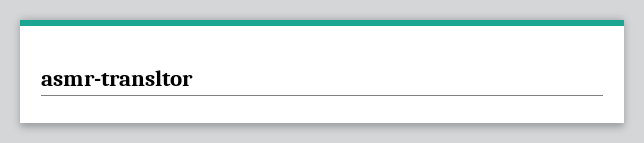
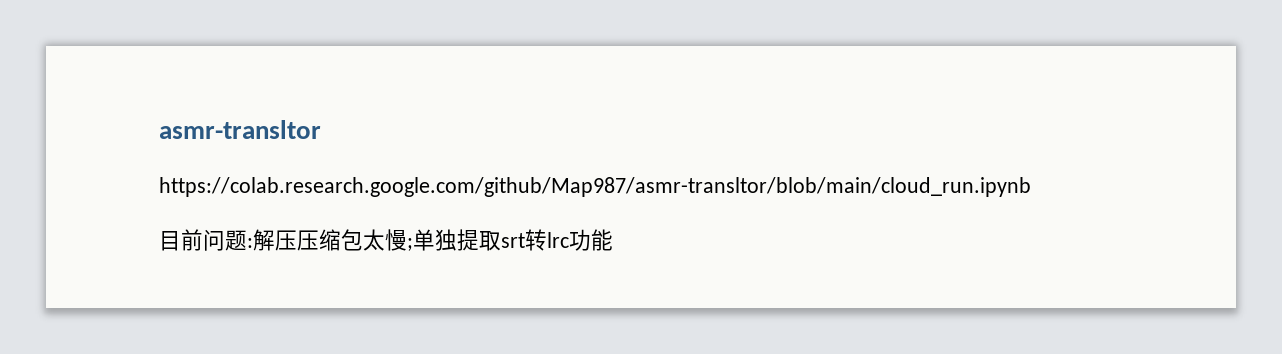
+ https://colab.research.google.com/github/Map987/asmr-transltor/blob/main/cloud_run.ipynb
+ 目前问题:解压压缩包太慢;单独提取srt转lrc功能

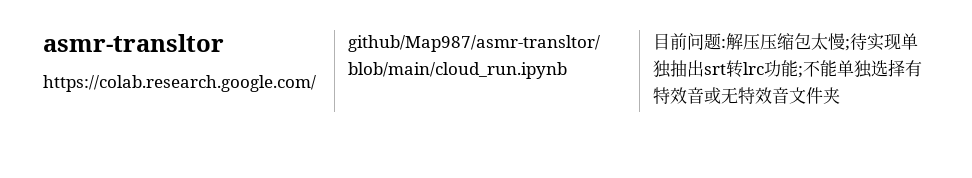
- 目前问题:解压压缩包太慢;单独提取srt转lrc功能
+ 目前问题:解压压缩包太慢;待实现单独抽出srt转lrc功能;不能单独选择有特效音或无特效音文件夹

